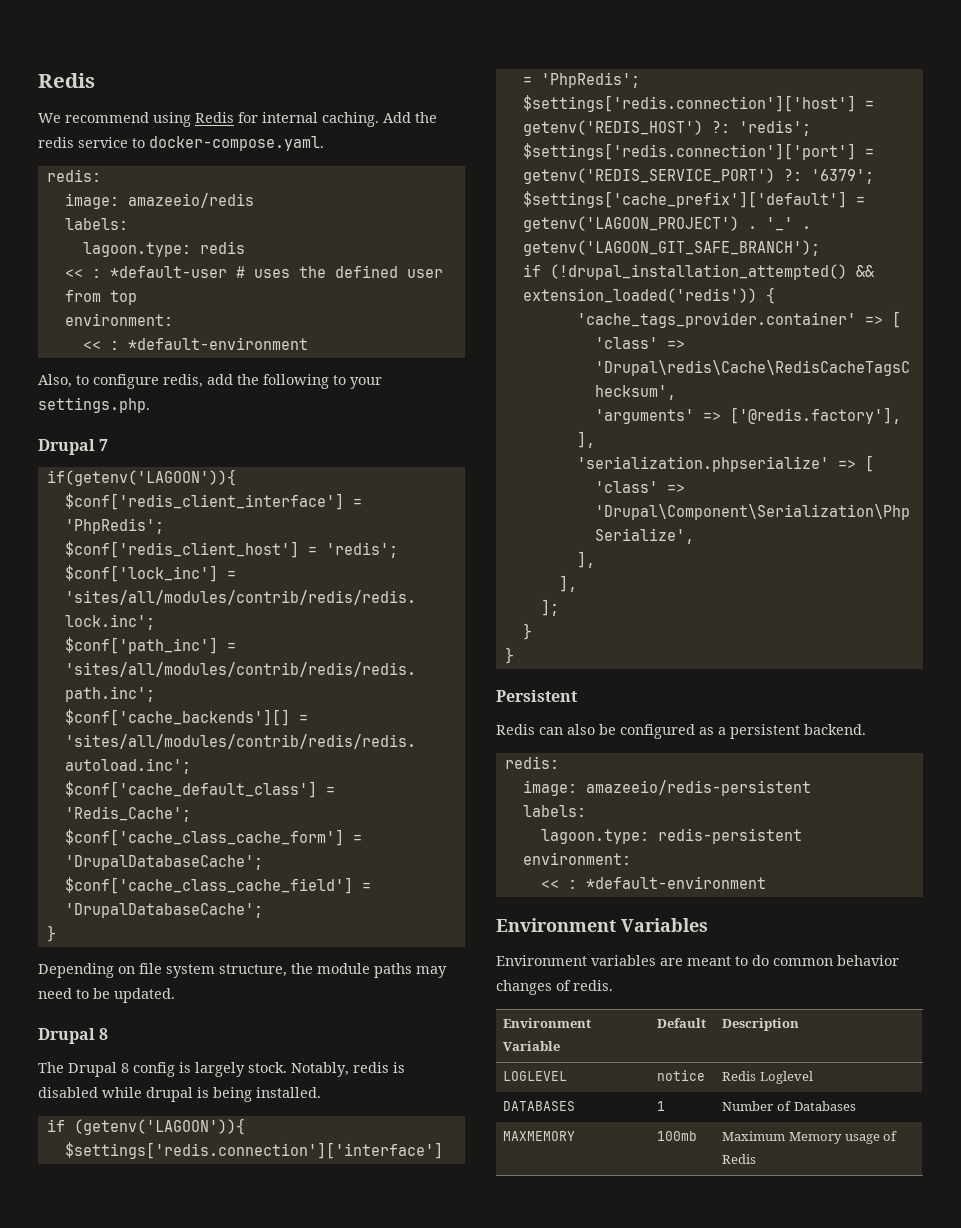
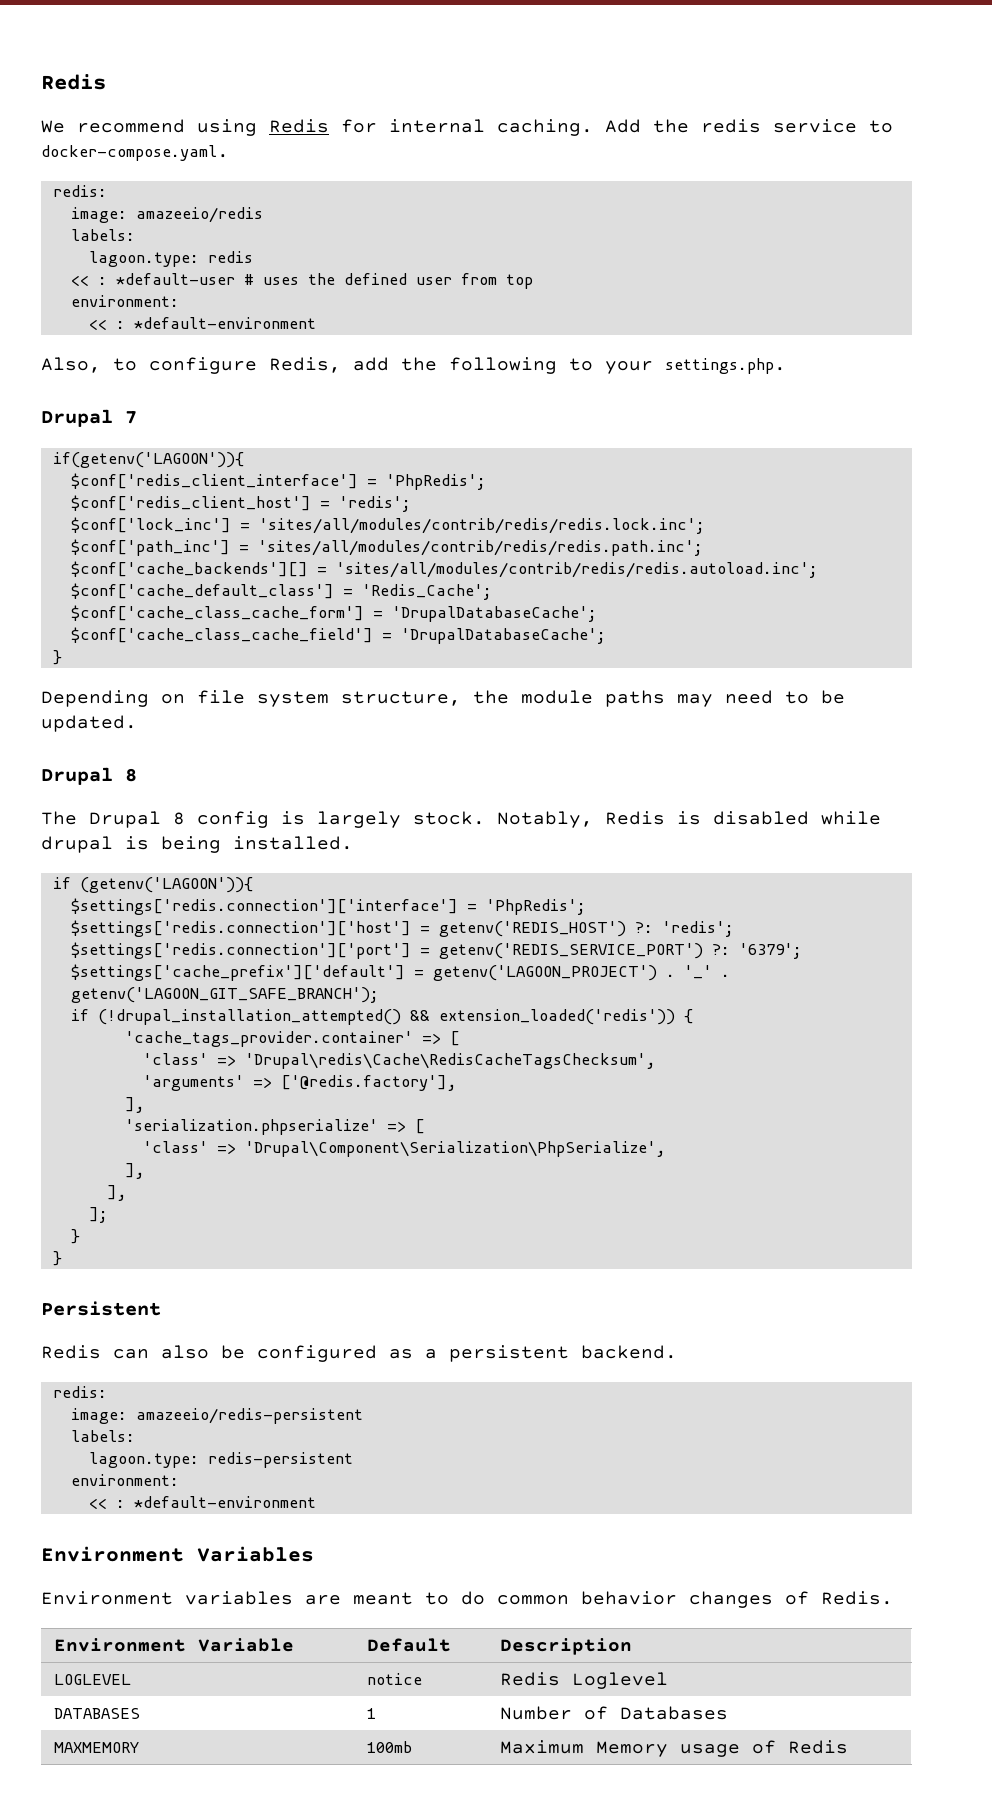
- Also, to configure redis, add the following to your settings.php.
+ Also, to configure Redis, add the following to your settings.php.
- Notably, redis is disabled while drupal is being installed.
+ Notably, Redis is disabled while drupal is being installed.
- Environment variables are meant to do common behavior changes of redis.
+ Environment variables are meant to do common behavior changes of Redis.

